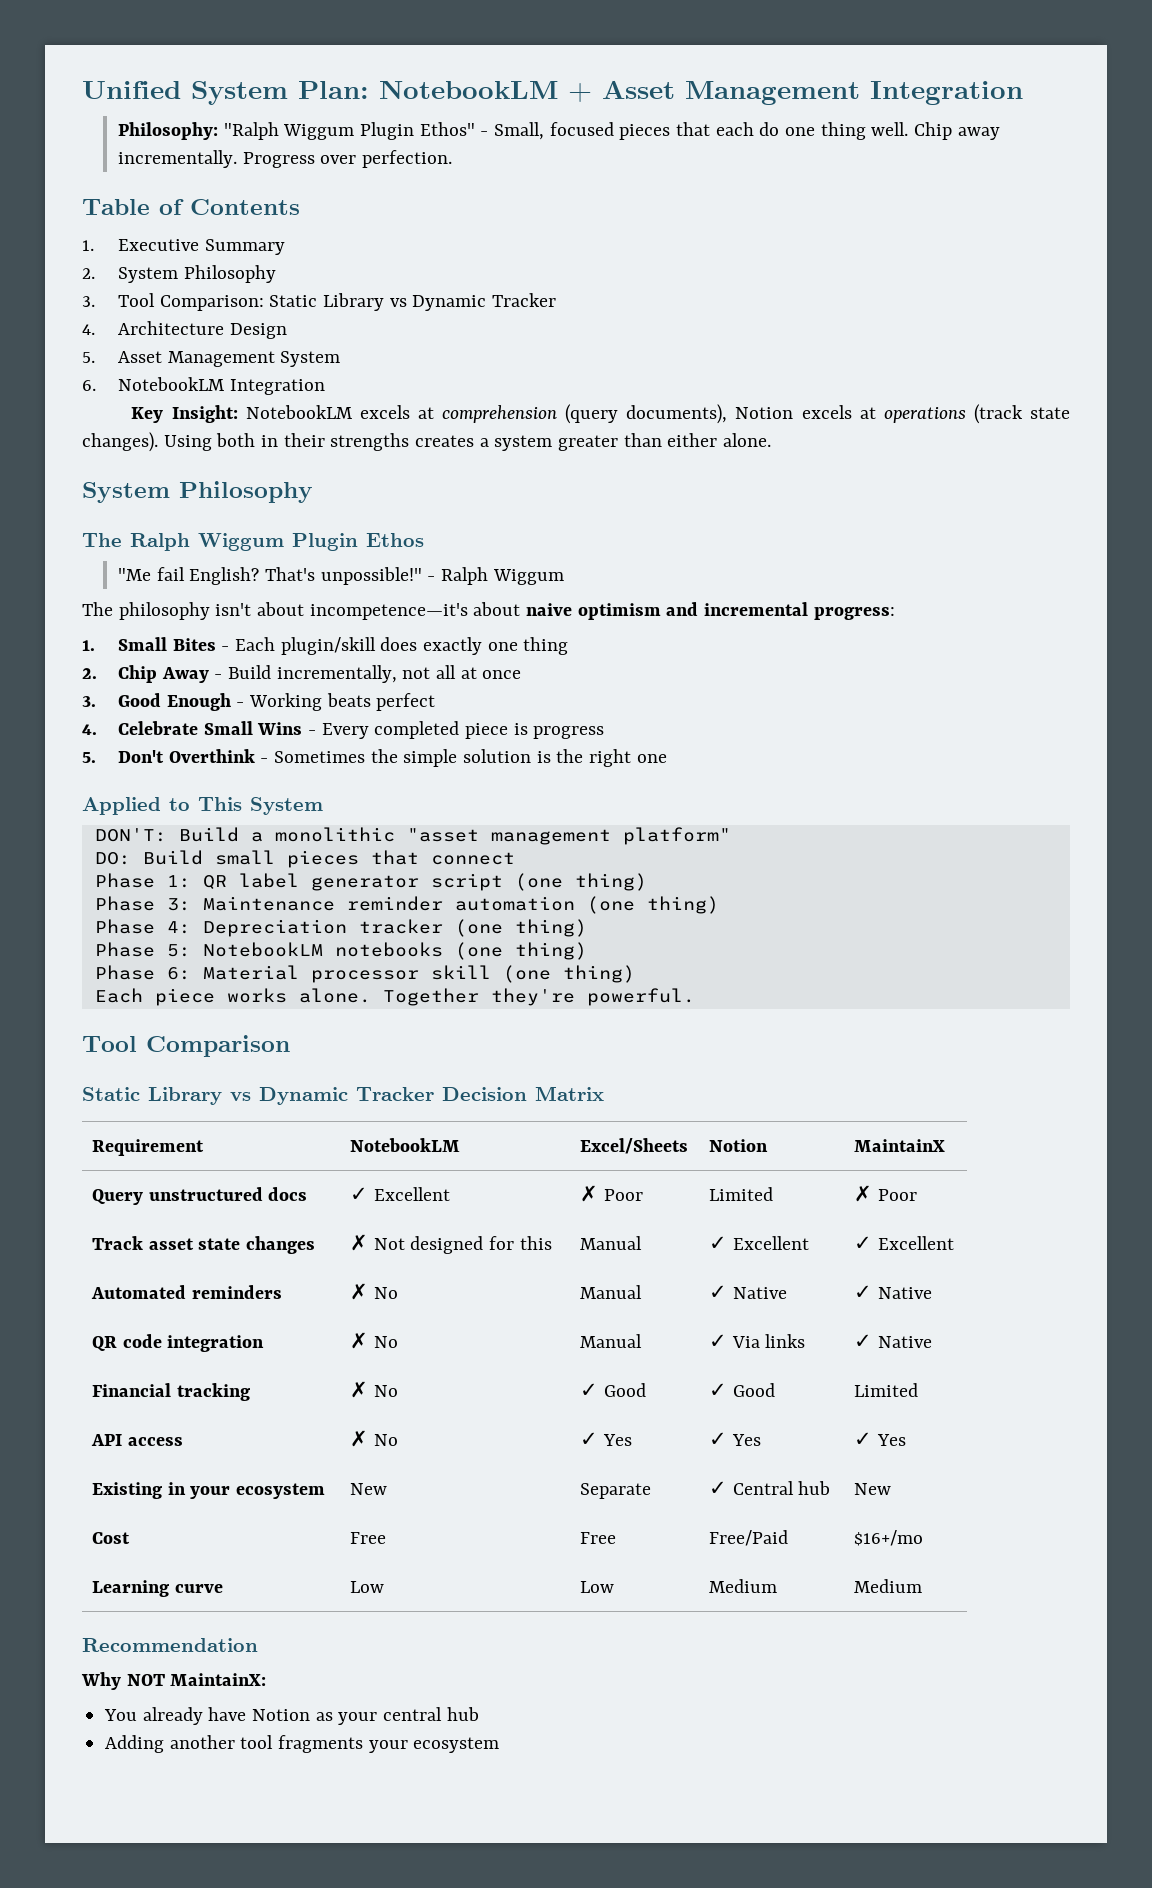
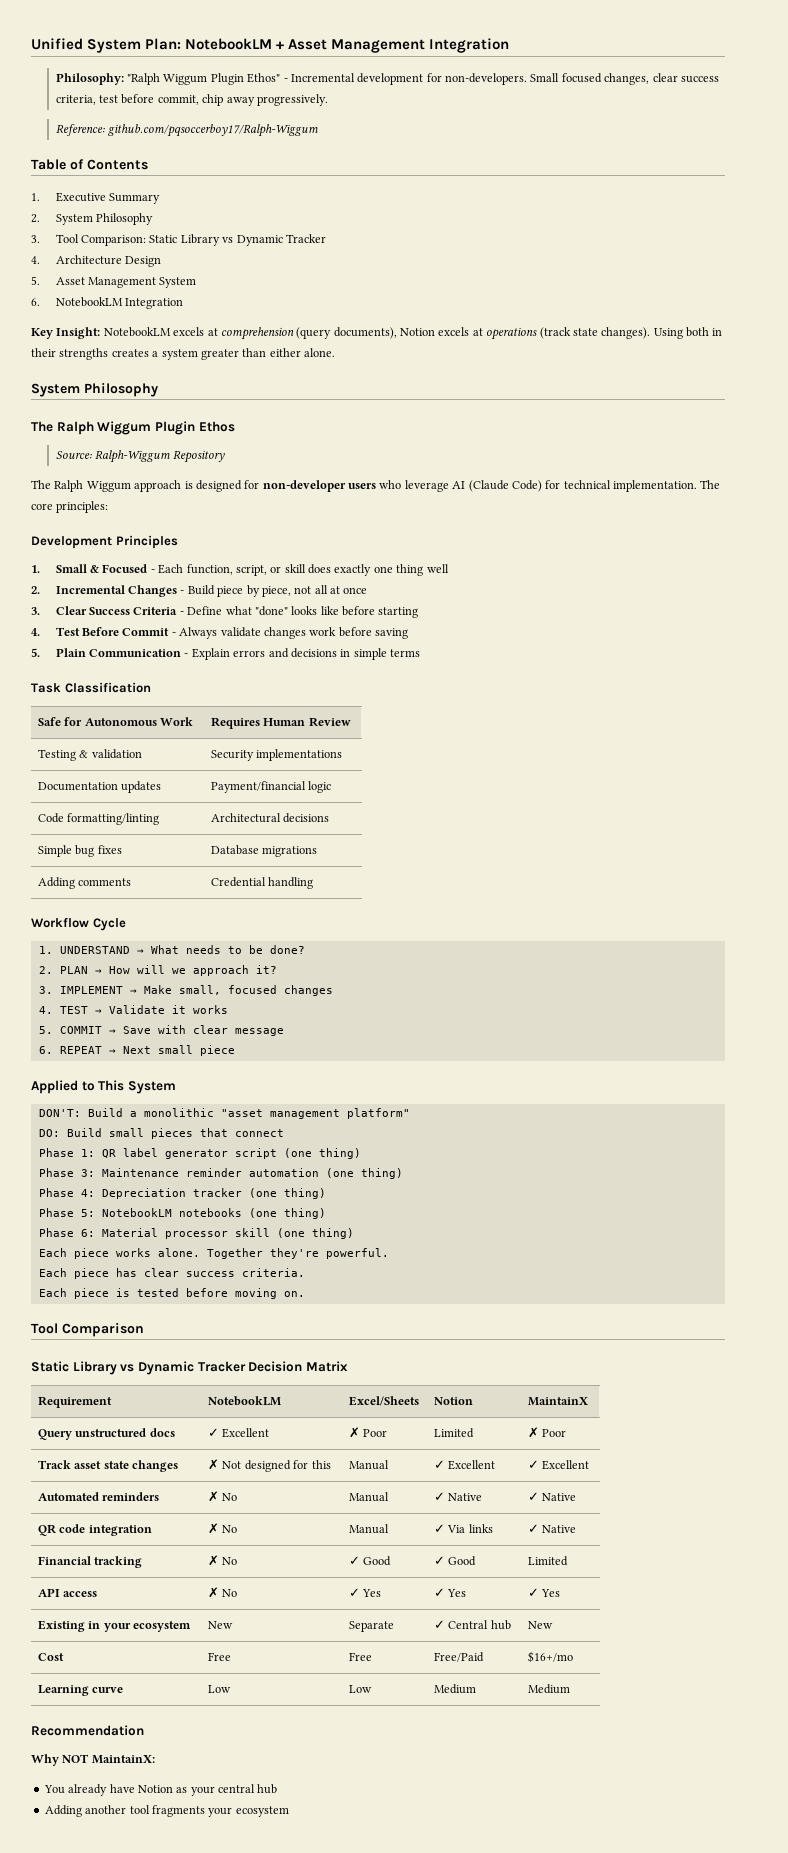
- Philosophy: "Ralph Wiggum Plugin Ethos" - Small, focused pieces that each do one thing well. Chip away incrementally. Progress over perfection.
+ Philosophy: "Ralph Wiggum Plugin Ethos" - Incremental development for non-developers. Small focused changes, clear success criteria, test before commit, chip away progressively.
+ Reference: github.com/pqsoccerboy17/Ralph-Wiggum
- "Me fail English? That's unpossible!" - Ralph Wiggum
- The philosophy isn't about incompetence—it's about naive optimism and incremental progress:
- 1. Small Bites - Each plugin/skill does exactly one thing
- 2. Chip Away - Build incrementally, not all at once
+ Source: Ralph-Wiggum Repository
+ The Ralph Wiggum approach is designed for non-developer users who leverage AI (Claude Code) for technical implementation. The core principles:
+ Development Principles
+ 1. Small & Focused - Each function, script, or skill does exactly one thing well
+ 2. Incremental Changes - Build piece by piece, not all at once
- 3. Good Enough - Working beats perfect
- 4. Celebrate Small Wins - Every completed piece is progress
- 5. Don't Overthink - Sometimes the simple solution is the right one
+ 3. Clear Success Criteria - Define what "done" looks like before starting
+ 4. Test Before Commit - Always validate changes work before saving
+ 5. Plain Communication - Explain errors and decisions in simple terms
+ Task Classification
+ Safe for Autonomous Work | Requires Human Review
+ Testing & validation | Security implementations
+ Documentation updates | Payment/financial logic
+ Code formatting/linting | Architectural decisions
+ Simple bug fixes | Database migrations
+ Adding comments | Credential handling
+ Workflow Cycle
+ 1. UNDERSTAND → What needs to be done?
+ 2. PLAN → How will we approach it?
+ 3. IMPLEMENT → Make small, focused changes
+ 4. TEST → Validate it works
+ 5. COMMIT → Save with clear message
+ 6. REPEAT → Next small piece
+ Each piece has clear success criteria.
+ Each piece is tested before moving on.

